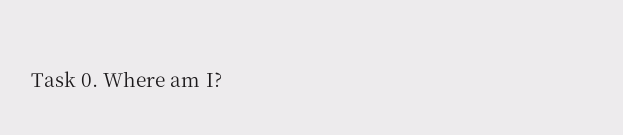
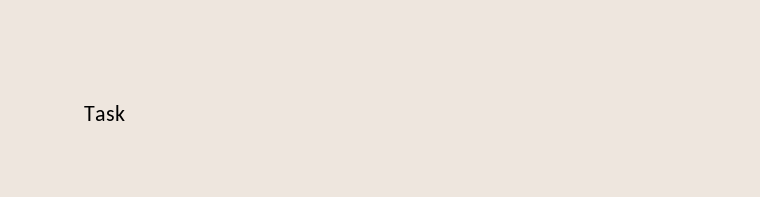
- Task 0. Where am I?
+ Task

